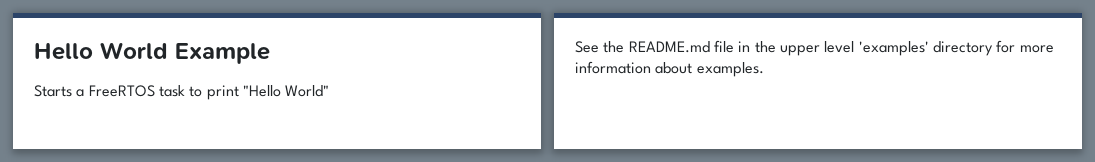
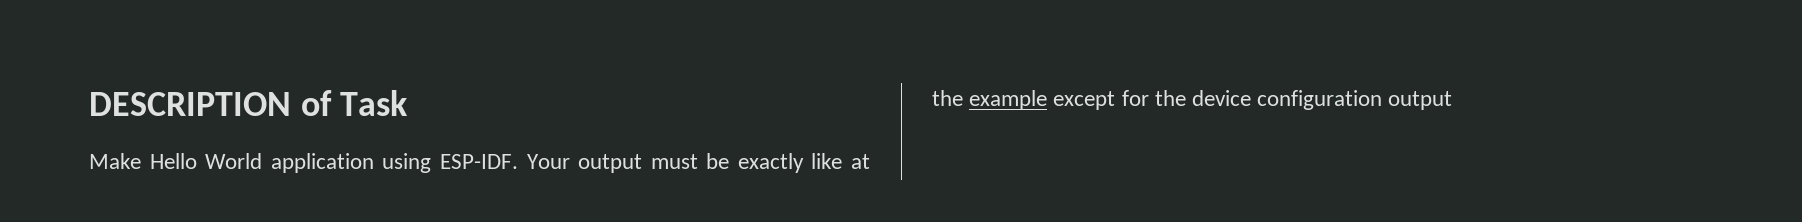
- Hello World Example
- Starts a FreeRTOS task to print "Hello World"
- See the README.md file in the upper level 'examples' directory for more information about examples.
+ DESCRIPTION of Task
+ Make Hello World application using ESP-IDF. Your output must be exactly like at the example except for the device configuration output

